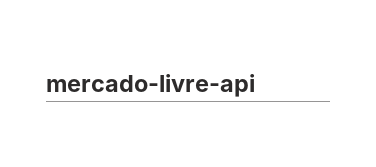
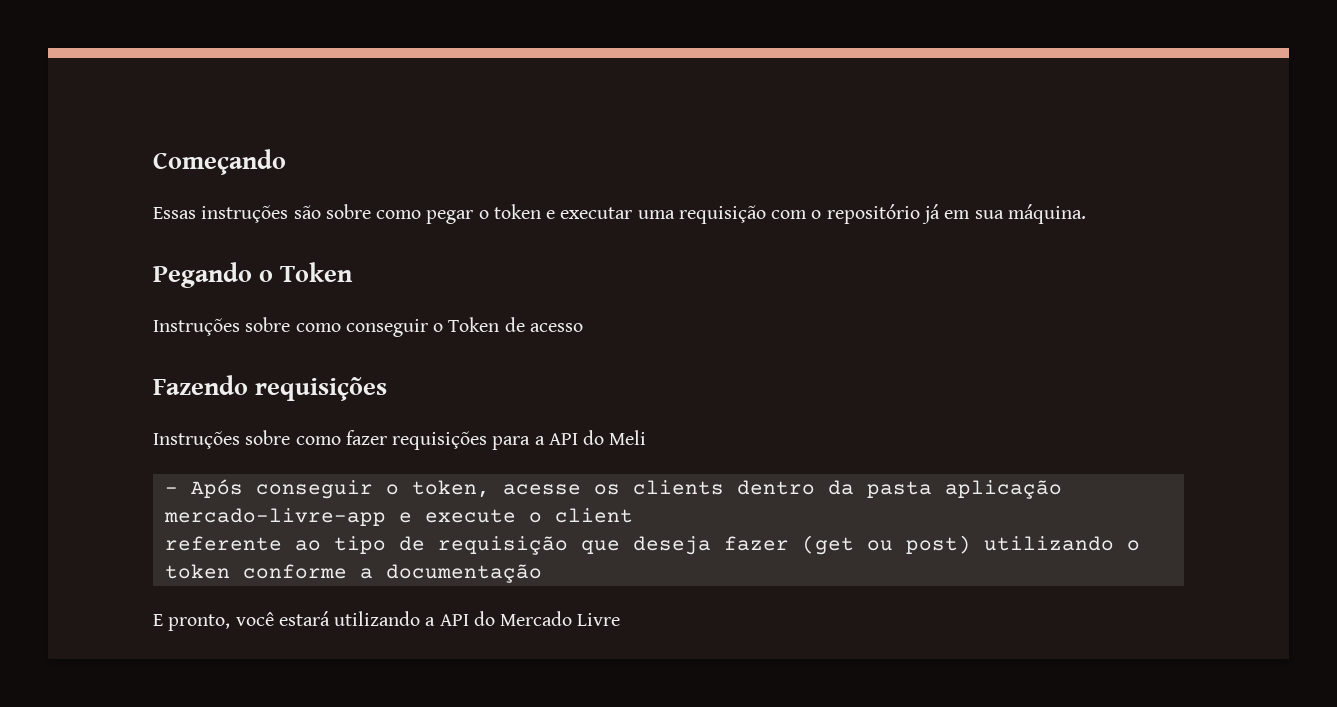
- mercado-livre-api
+ Começando
+ Essas instruções são sobre como pegar o token e executar uma requisição com o repositório já em sua máquina.
+ Pegando o Token
+ Instruções sobre como conseguir o Token de acesso
+ Fazendo requisições
+ Instruções sobre como fazer requisições para a API do Meli
+ - Após conseguir o token, acesse os clients dentro da pasta aplicação mercado-livre-app e execute o client
+ referente ao tipo de requisição que deseja fazer (get ou post) utilizando o token conforme a documentação
+ E pronto, você estará utilizando a API do Mercado Livre

